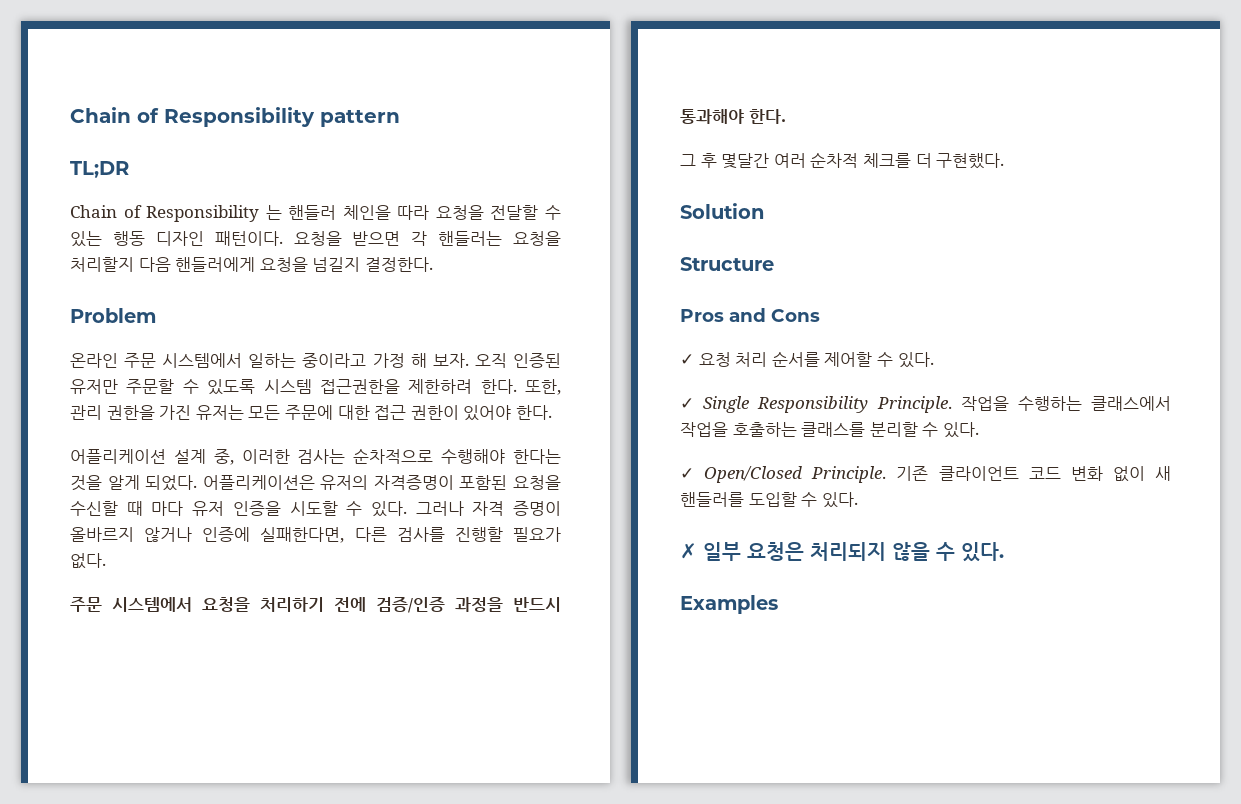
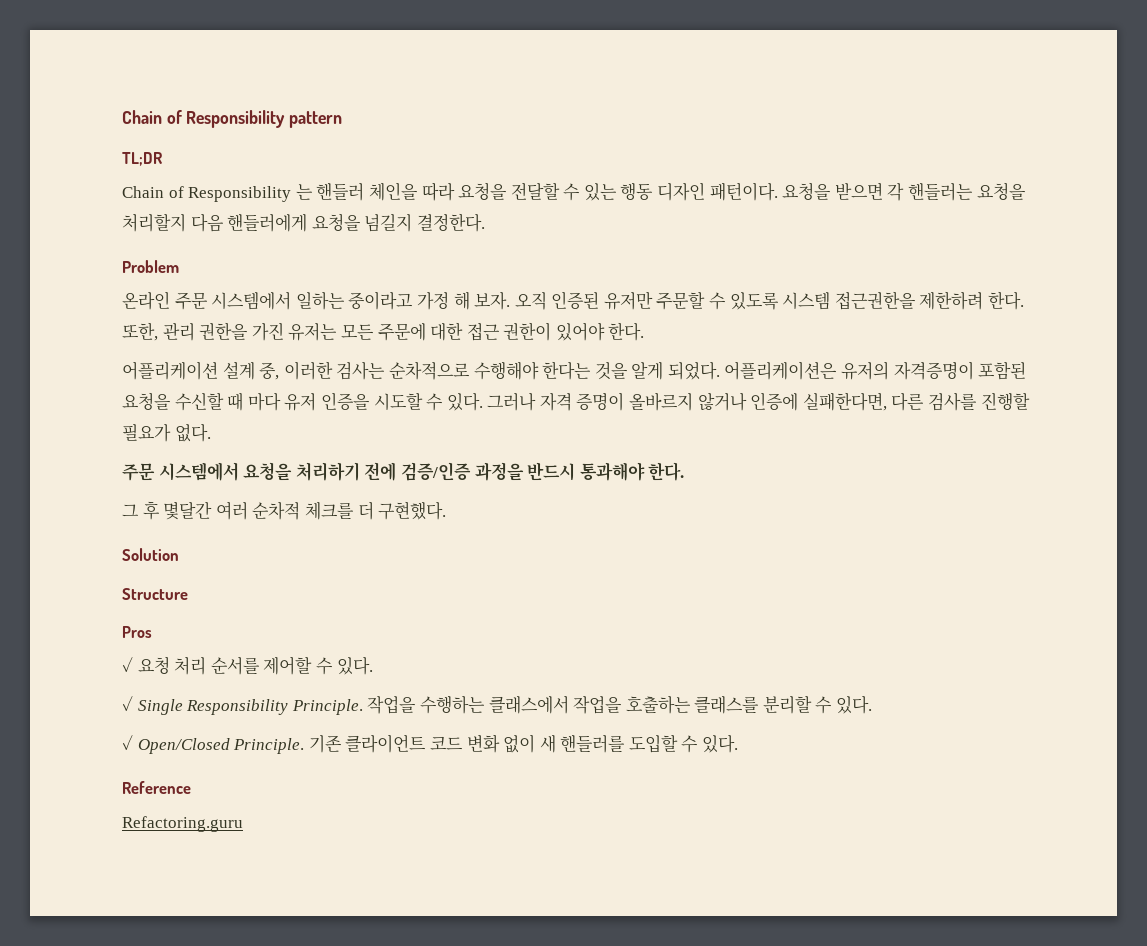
- Pros and Cons
+ Pros
- ✗ 일부 요청은 처리되지 않을 수 있다.
- Examples
+ Reference
+ Refactoring.guru

